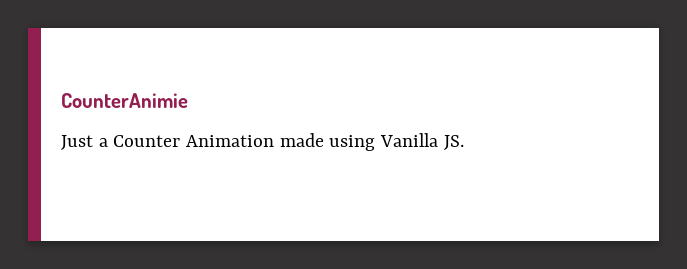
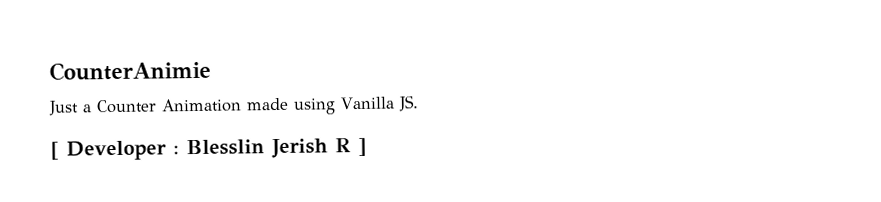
+ [ Developer : Blesslin Jerish R ]

